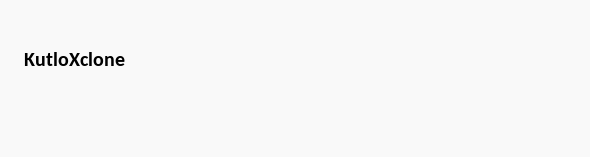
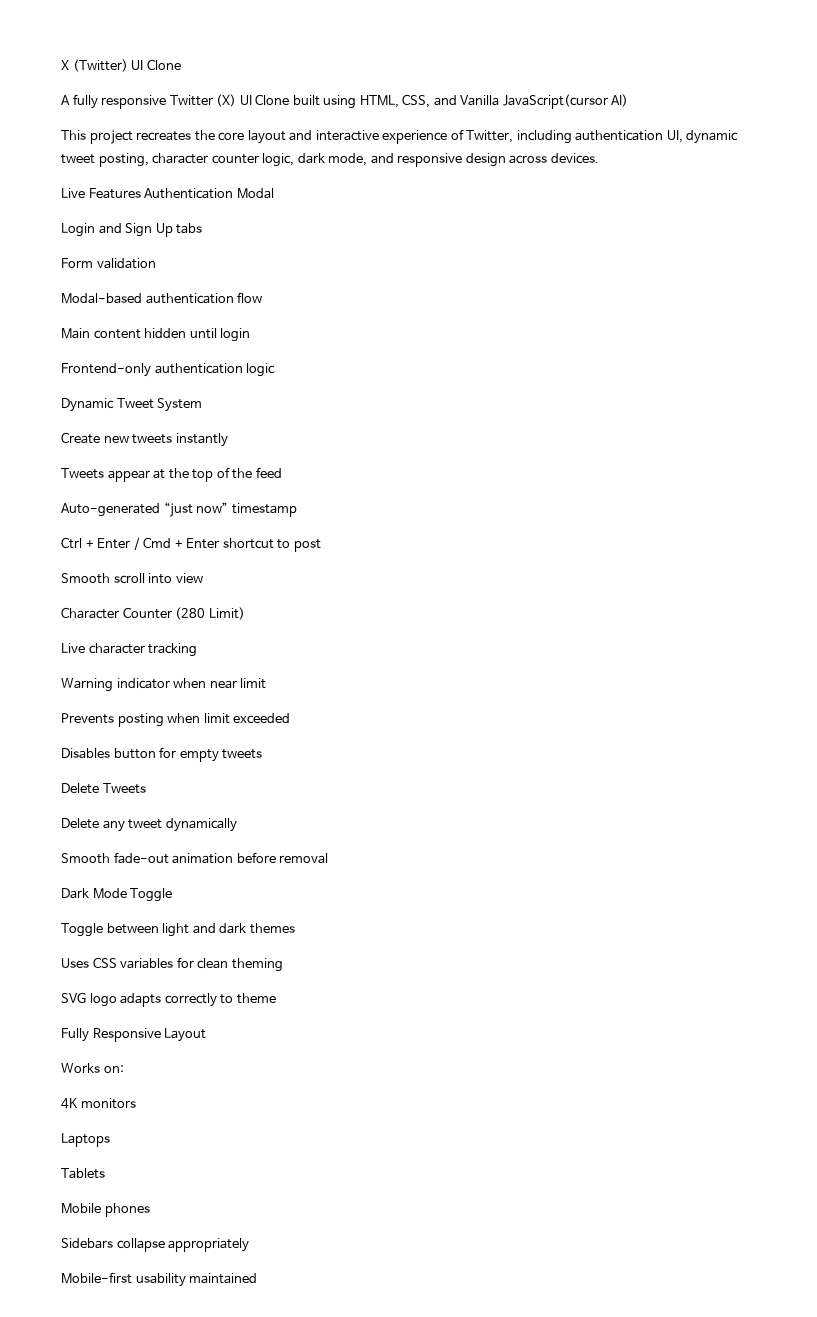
- KutloXclone
+ X (Twitter) UI Clone
+ A fully responsive Twitter (X) UI Clone built using HTML, CSS, and Vanilla JavaScript(cursor AI)
+ This project recreates the core layout and interactive experience of Twitter, including authentication UI, dynamic tweet posting, character counter logic, dark mode, and responsive design across devices.
+ Live Features Authentication Modal
+ Login and Sign Up tabs
+ Form validation
+ Modal-based authentication flow
+ Main content hidden until login
+ Frontend-only authentication logic
+ Dynamic Tweet System
+ Create new tweets instantly
+ Tweets appear at the top of the feed
+ Auto-generated “just now” timestamp
+ Ctrl + Enter / Cmd + Enter shortcut to post
+ Smooth scroll into view
+ Character Counter (280 Limit)
+ Live character tracking
+ Warning indicator when near limit
+ Prevents posting when limit exceeded
+ Disables button for empty tweets
+ Delete Tweets
+ Delete any tweet dynamically
+ Smooth fade-out animation before removal
+ Dark Mode Toggle
+ Toggle between light and dark themes
+ Uses CSS variables for clean theming
+ SVG logo adapts correctly to theme
+ Fully Responsive Layout
+ Works on:
+ 4K monitors
+ Laptops
+ Tablets
+ Mobile phones
+ Sidebars collapse appropriately
+ Mobile-first usability maintained

